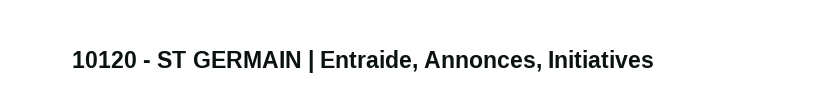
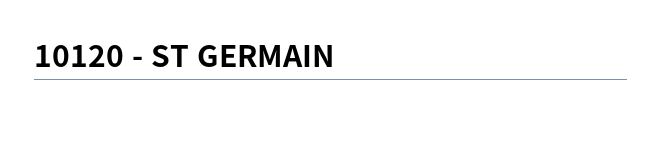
- 10120 - ST GERMAIN | Entraide, Annonces, Initiatives
+ 10120 - ST GERMAIN

